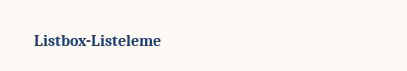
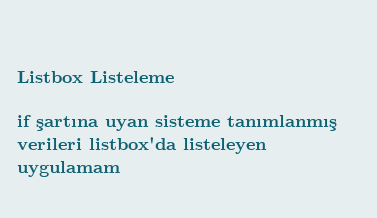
- Listbox-Listeleme
+ Listbox Listeleme
+ if şartına uyan sisteme tanımlanmış verileri listbox'da listeleyen uygulamam

